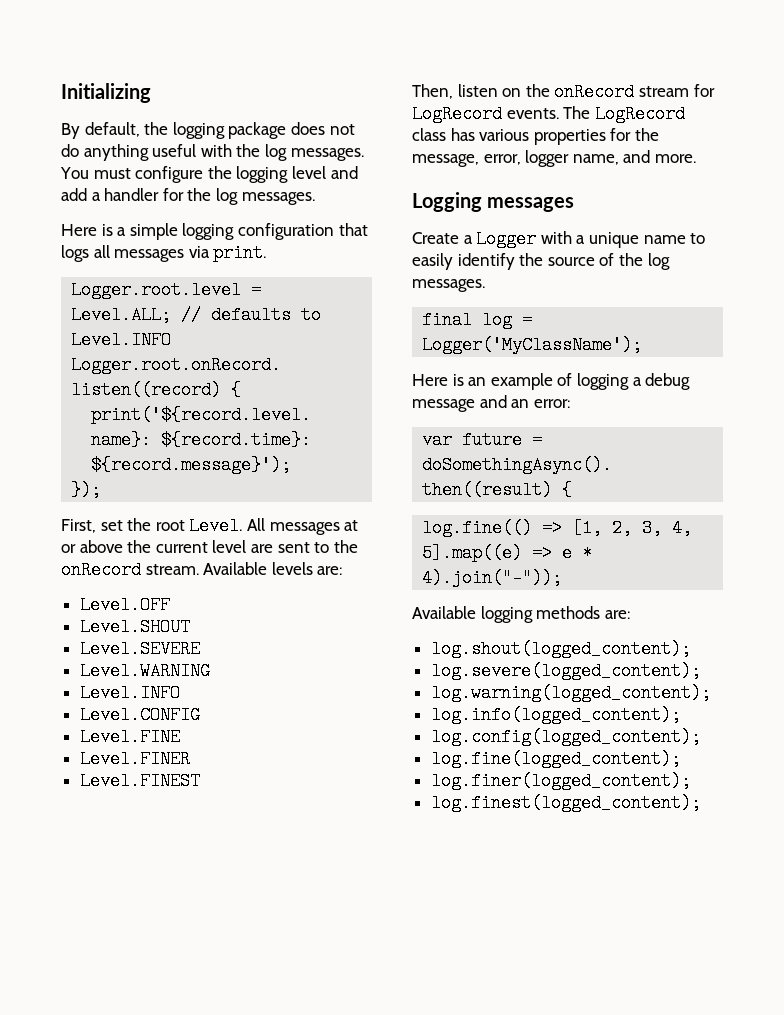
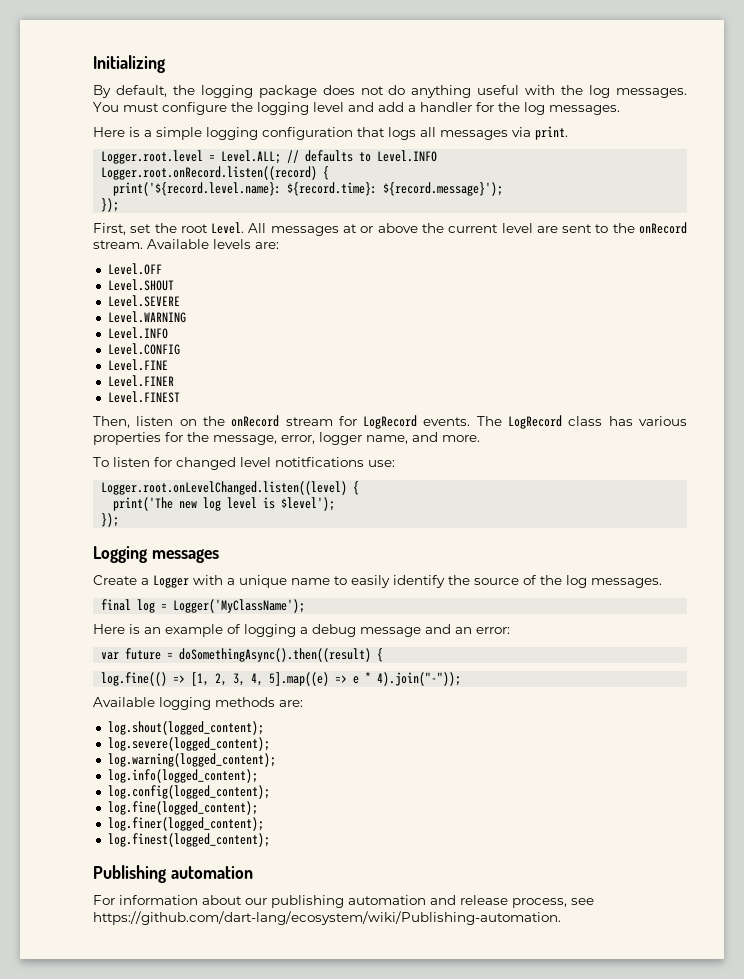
+ To listen for changed level notitfications use:
+ Logger.root.onLevelChanged.listen((level) {
+ print('The new log level is $level');
+ });
+ Publishing automation
+ For information about our publishing automation and release process, see https://github.com/dart-lang/ecosystem/wiki/Publishing-automation.

